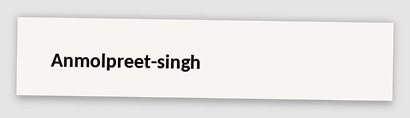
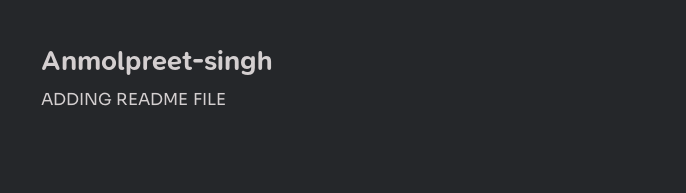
+ ADDING README FILE

